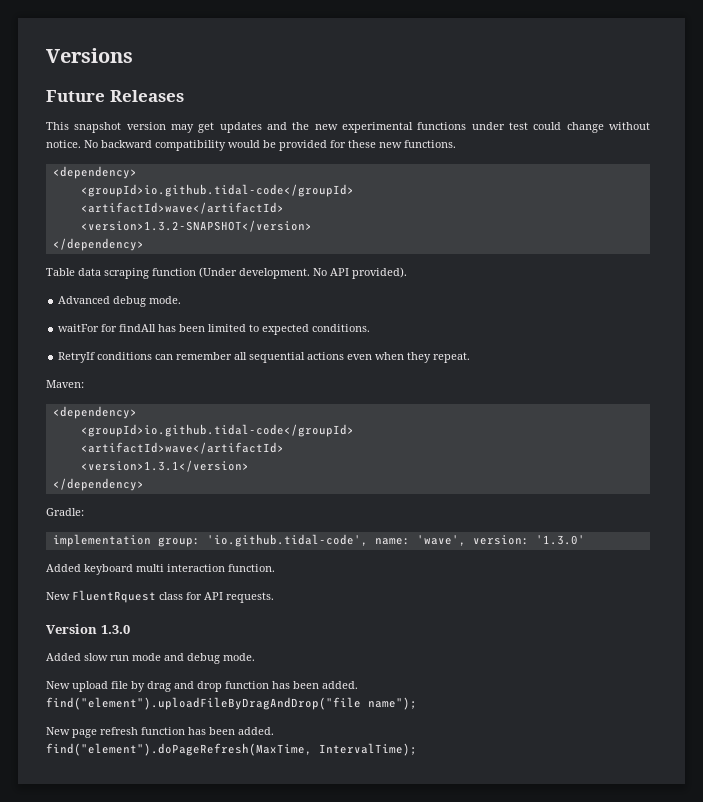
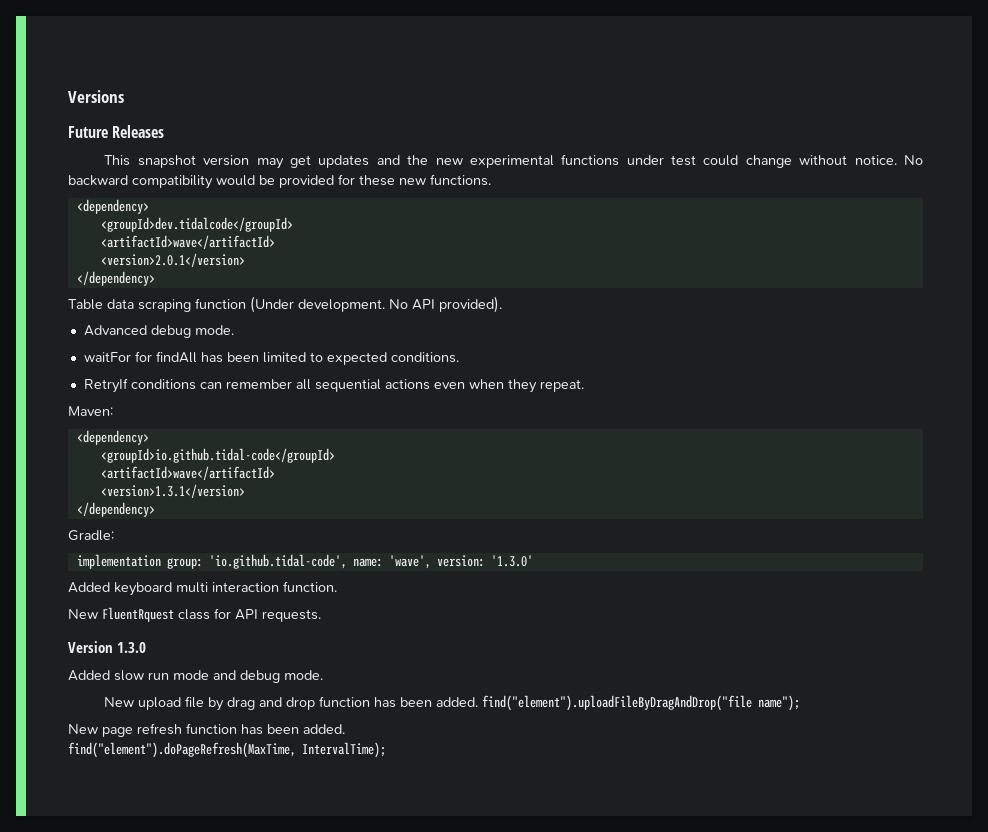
  No backward compatibility would be provided for these new functions.
  <dependency>
- <groupId>io.github.tidal-code</groupId>
+ <groupId>dev.tidalcode</groupId>
  <artifactId>wave</artifactId>
- <version>1.3.2-SNAPSHOT</version>
+ <version>2.0.1</version>

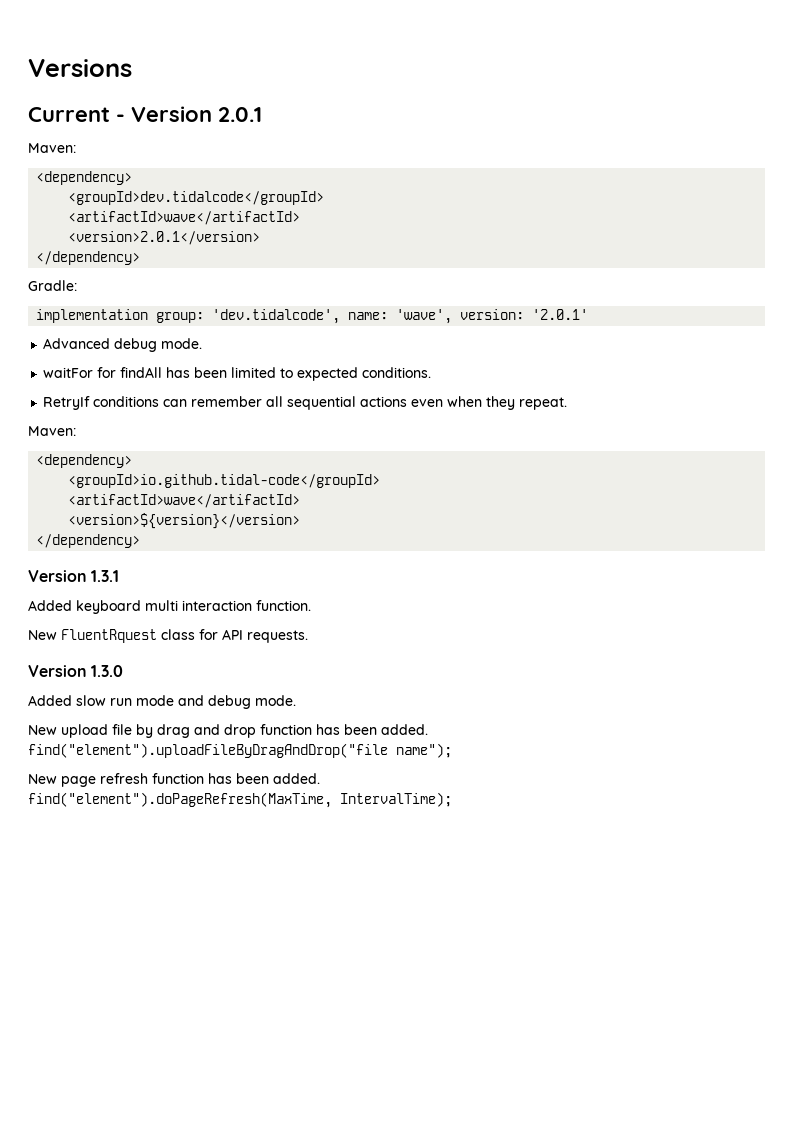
- Future Releases
- This snapshot version may get updates and the new experimental functions under test could change without notice. No backward compatibility would be provided for these new functions.
+ Current - Version 2.0.1
+ Maven:
- Table data scraping function (Under development. No API provided).
+ Gradle:
+ implementation group: 'dev.tidalcode', name: 'wave', version: '2.0.1'
- <version>1.3.1</version>
+ <version>${version}</version>
  </dependency>
- Gradle:
- implementation group: 'io.github.tidal-code', name: 'wave', version: '1.3.0'
+ Version 1.3.1

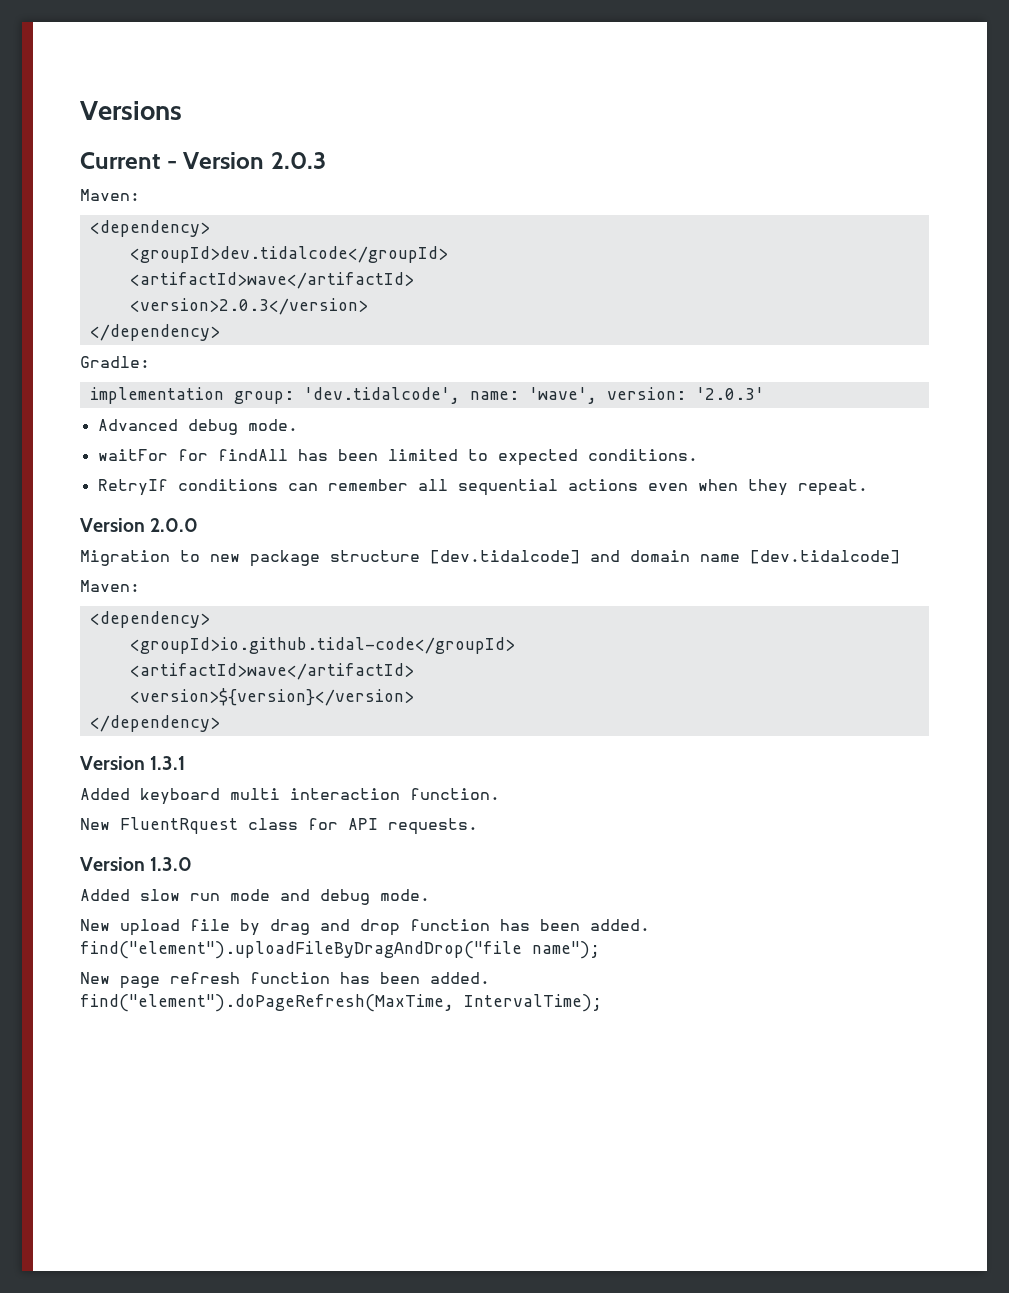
- Current - Version 2.0.1
+ Current - Version 2.0.3
- <version>2.0.1</version>
+ <version>2.0.3</version>
- implementation group: 'dev.tidalcode', name: 'wave', version: '2.0.1'
+ implementation group: 'dev.tidalcode', name: 'wave', version: '2.0.3'
+ Version 2.0.0
+ Migration to new package structure [dev.tidalcode] and domain name [dev.tidalcode]

